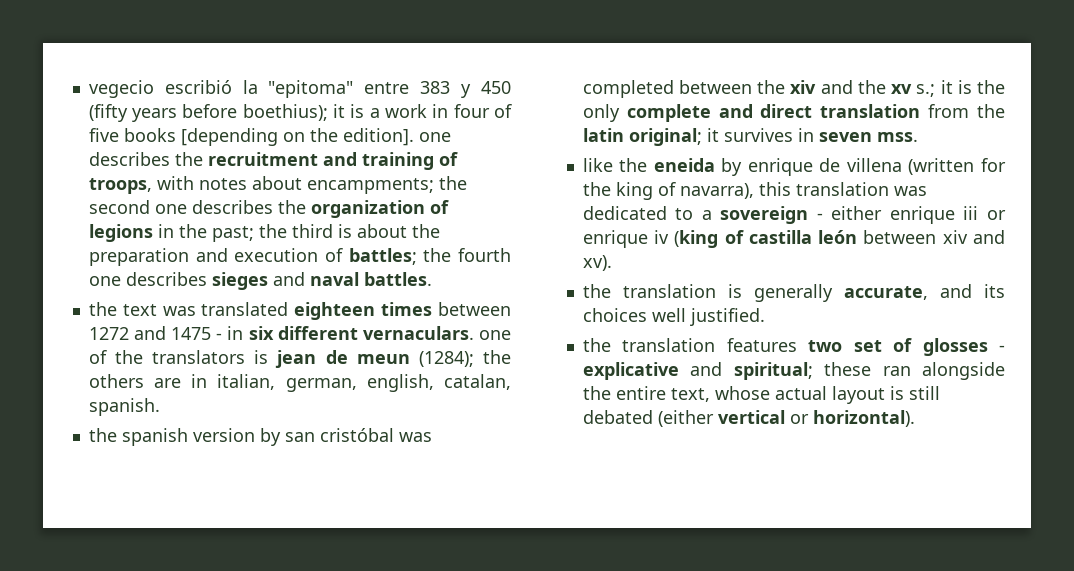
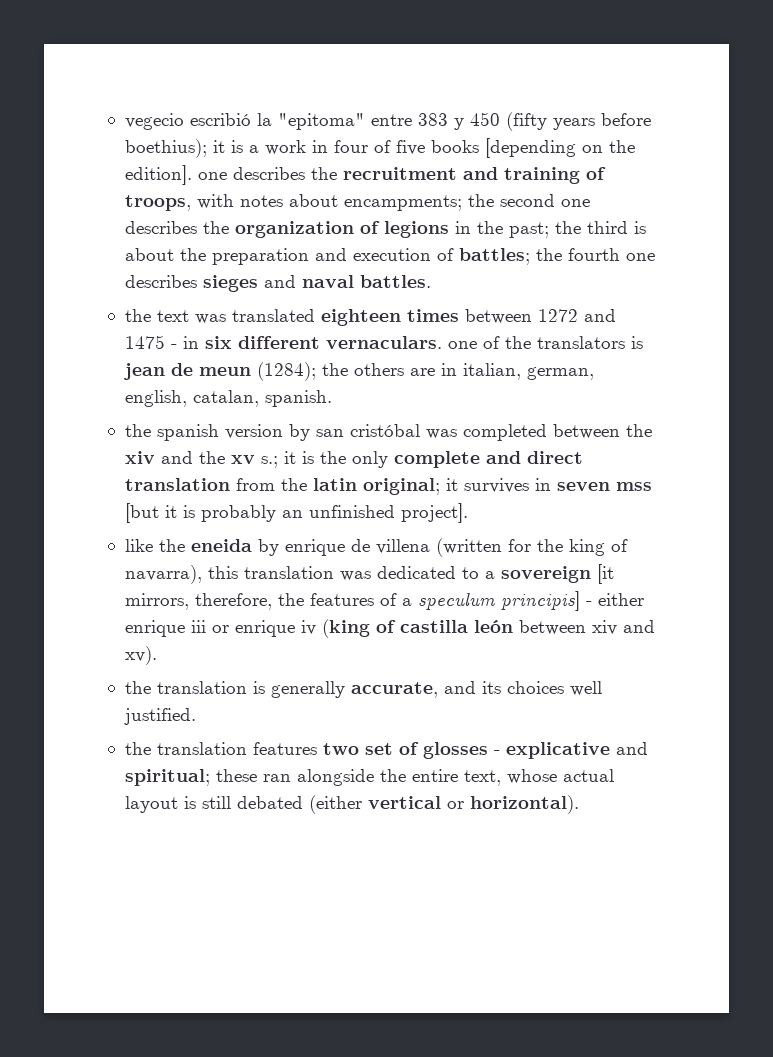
- the spanish version by san cristóbal was completed between the xiv and the xv s.; it is the only complete and direct translation from the latin original; it survives in seven mss.
+ the spanish version by san cristóbal was completed between the xiv and the xv s.; it is the only complete and direct translation from the latin original; it survives in seven mss [but it is probably an unfinished project].
- like the eneida by enrique de villena (written for the king of navarra), this translation was dedicated to a sovereign - either enrique iii or enrique iv (king of castilla león between xiv and xv).
+ like the eneida by enrique de villena (written for the king of navarra), this translation was dedicated to a sovereign [it mirrors, therefore, the features of a speculum principis] - either enrique iii or enrique iv (king of castilla león between xiv and xv).

